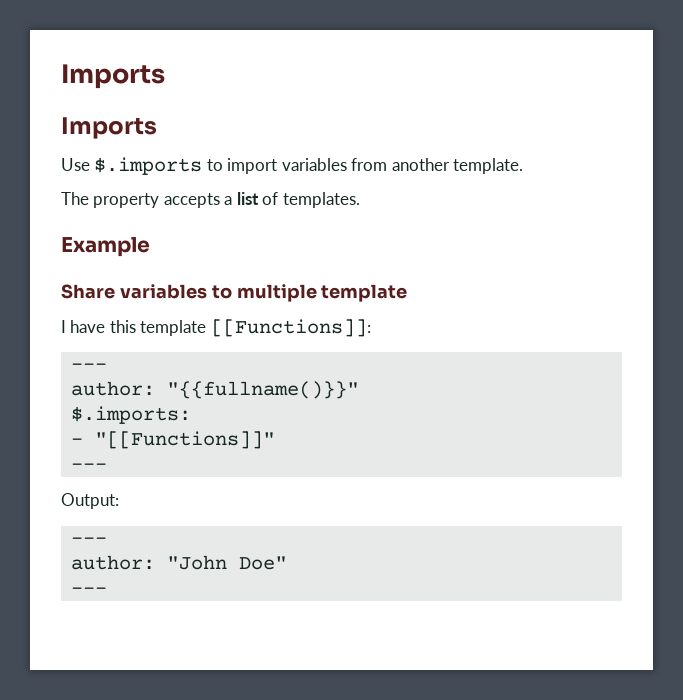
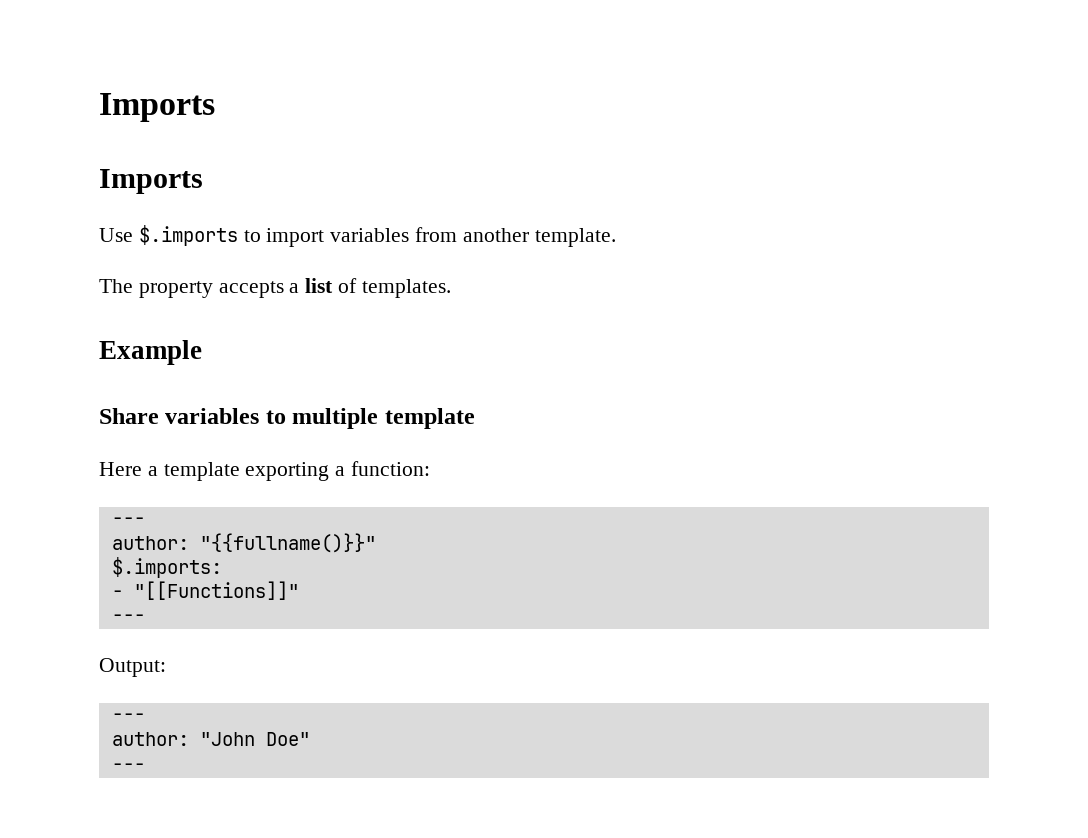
- I have this template [[Functions]]:
+ Here a template exporting a function:

